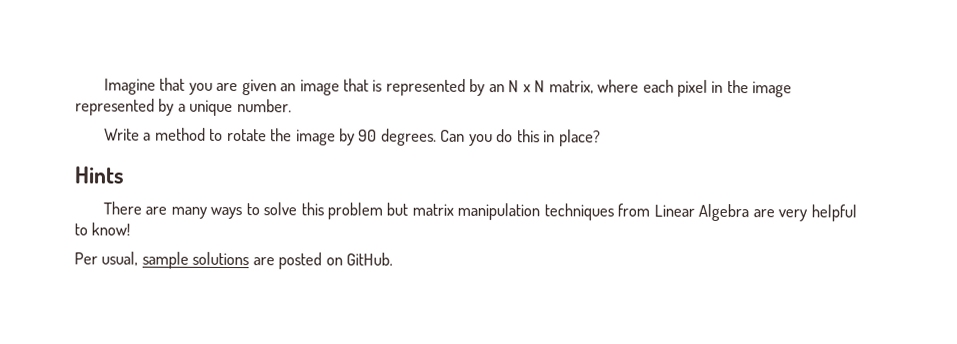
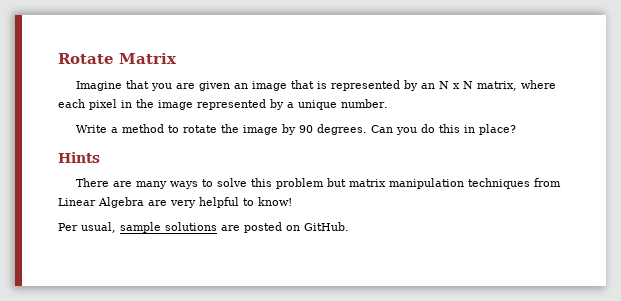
+ Rotate Matrix

